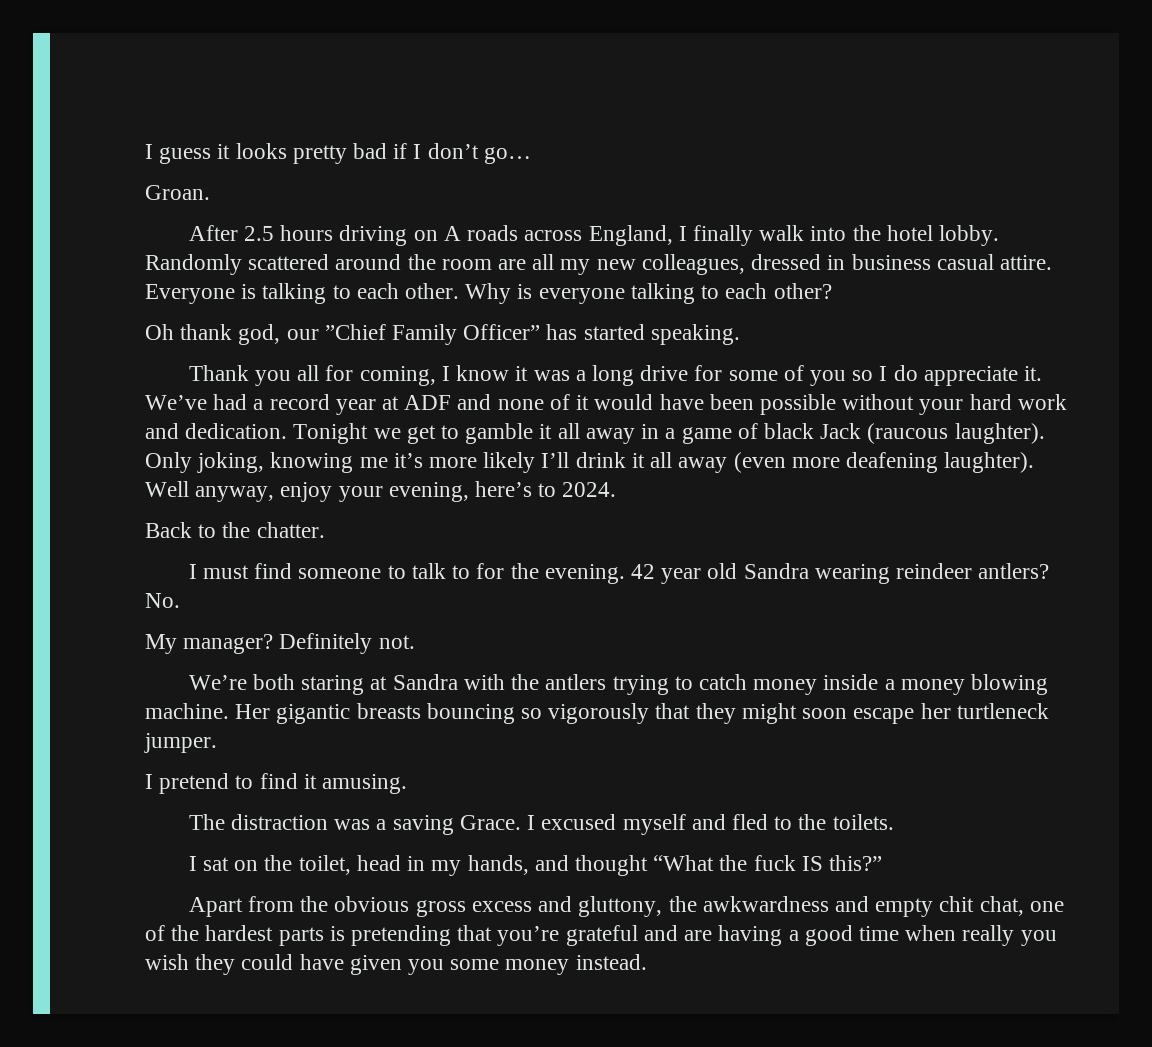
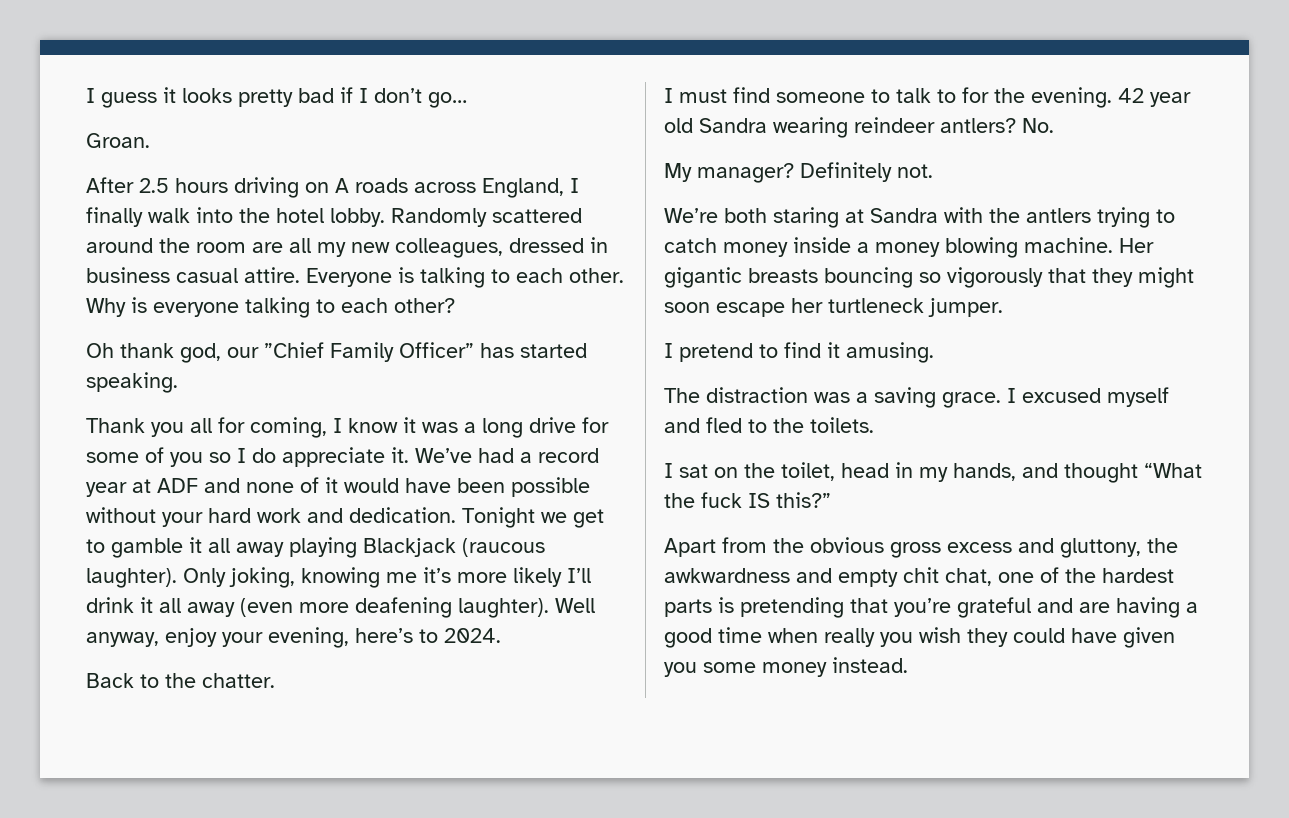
- Tonight we get to gamble it all away in a game of black Jack (raucous laughter).
+ Tonight we get to gamble it all away playing Blackjack (raucous laughter).
- The distraction was a saving Grace.
+ The distraction was a saving grace.

